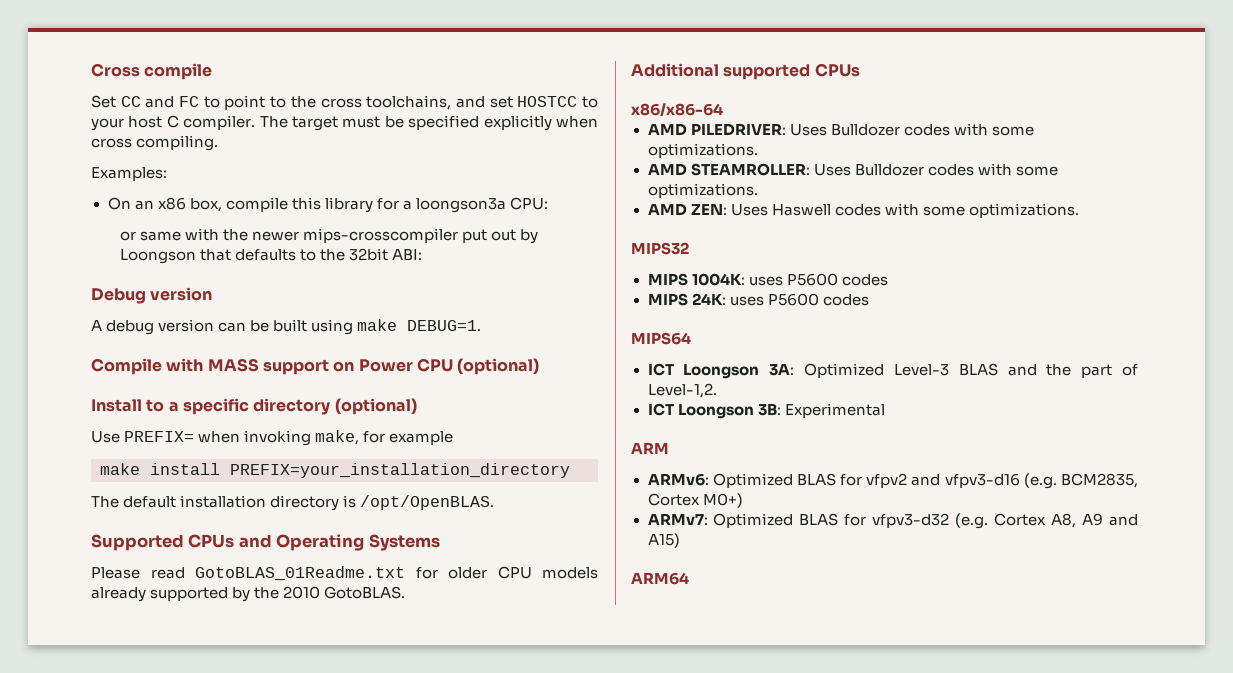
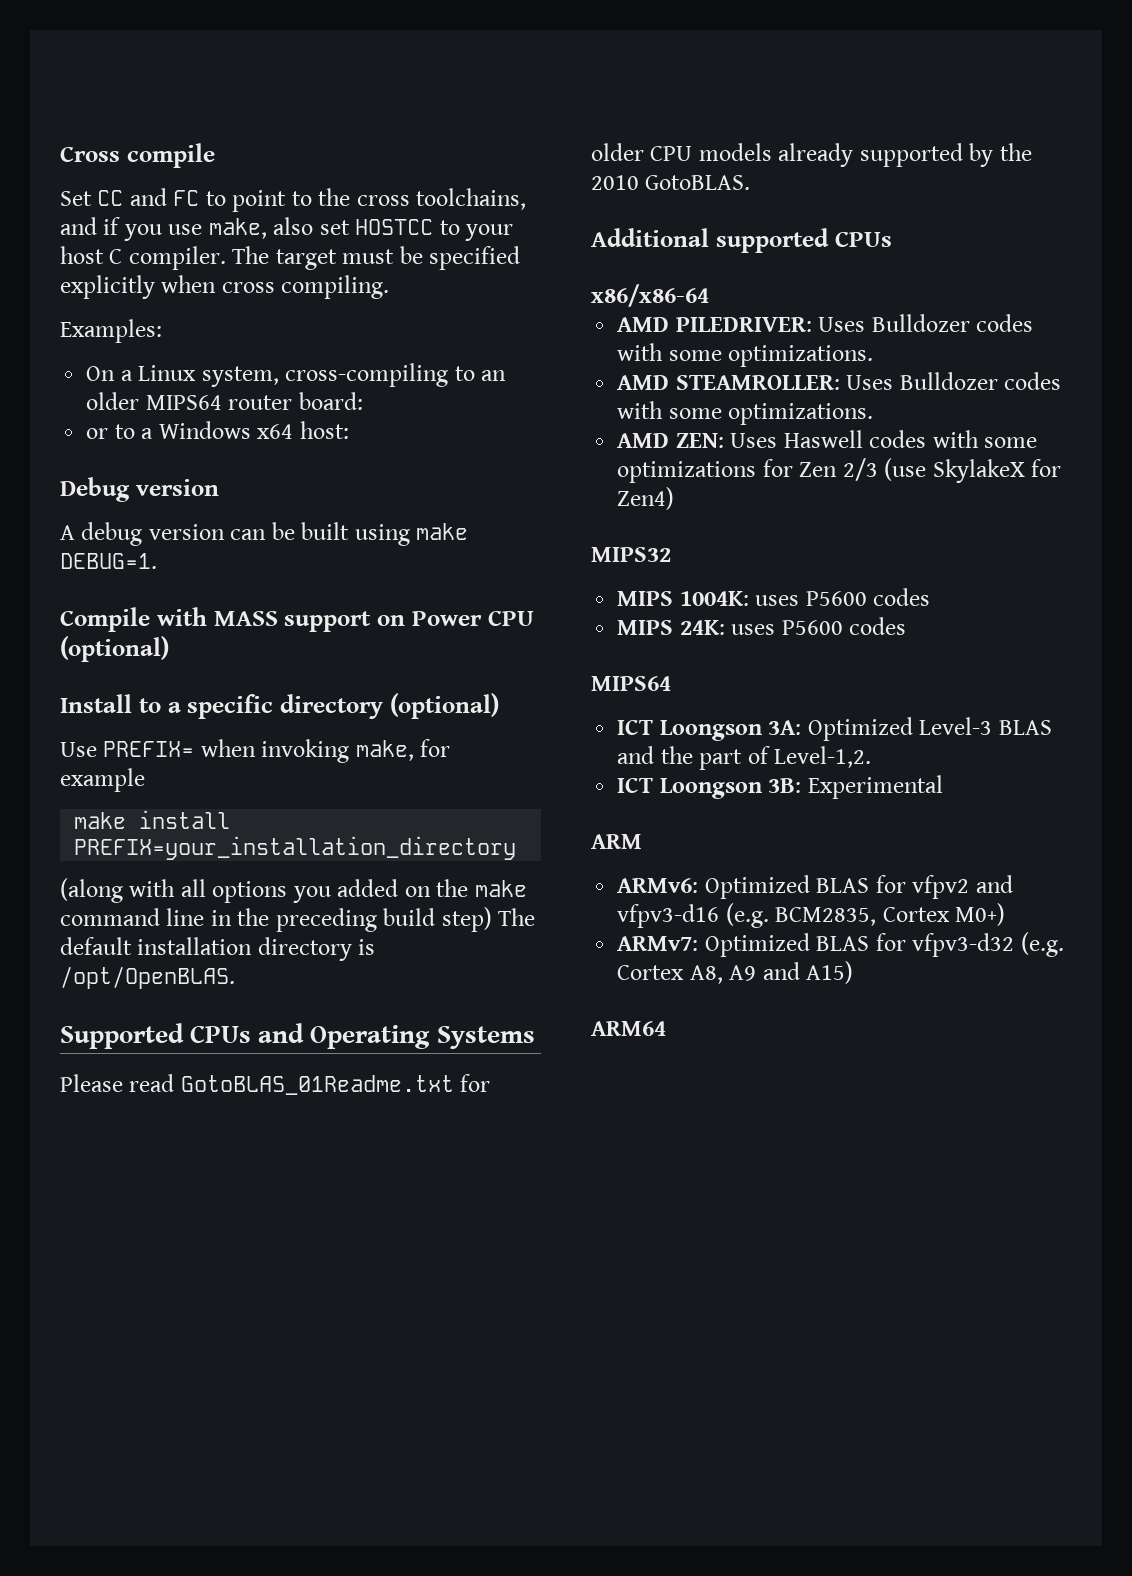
- Set CC and FC to point to the cross toolchains, and set HOSTCC to your host C compiler.
+ Set CC and FC to point to the cross toolchains, and if you use make, also set HOSTCC to your host C compiler.
- On an x86 box, compile this library for a loongson3a CPU:
- or same with the newer mips-crosscompiler put out by Loongson that defaults to the 32bit ABI:
+ On a Linux system, cross-compiling to an older MIPS64 router board:
+ or to a Windows x64 host:
- The default installation directory is /opt/OpenBLAS.
+ (along with all options you added on the make command line in the preceding build step) The default installation directory is /opt/OpenBLAS.
- AMD ZEN: Uses Haswell codes with some optimizations.
+ AMD ZEN: Uses Haswell codes with some optimizations for Zen 2/3 (use SkylakeX for Zen4)

